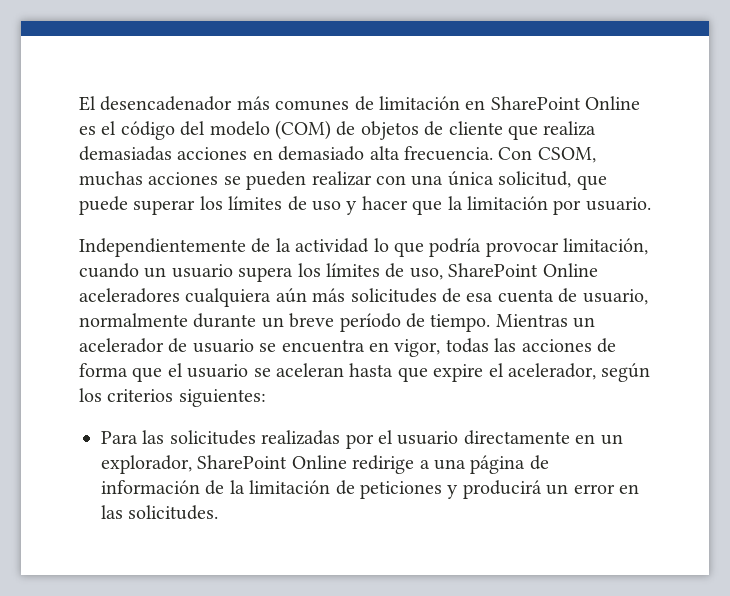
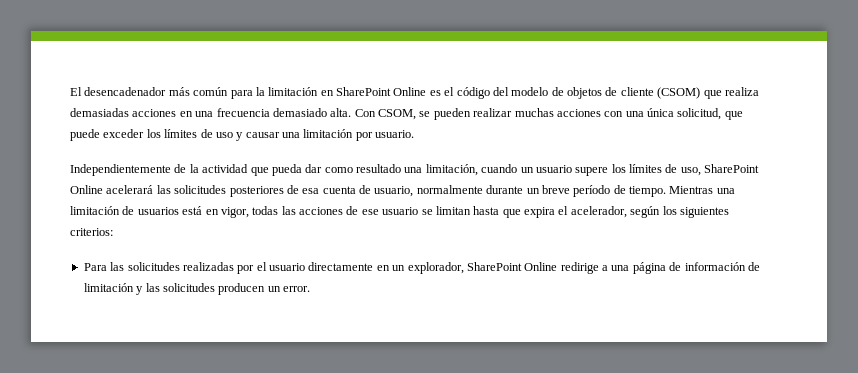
- El desencadenador más comunes de limitación en SharePoint Online es el código del modelo (COM) de objetos de cliente que realiza demasiadas acciones en demasiado alta frecuencia. Con CSOM, muchas acciones se pueden realizar con una única solicitud, que puede superar los límites de uso y hacer que la limitación por usuario.
+ El desencadenador más común para la limitación en SharePoint Online es el código del modelo de objetos de cliente (CSOM) que realiza demasiadas acciones en una frecuencia demasiado alta. Con CSOM, se pueden realizar muchas acciones con una única solicitud, que puede exceder los límites de uso y causar una limitación por usuario.
- Independientemente de la actividad lo que podría provocar limitación, cuando un usuario supera los límites de uso, SharePoint Online aceleradores cualquiera aún más solicitudes de esa cuenta de usuario, normalmente durante un breve período de tiempo.
+ Independientemente de la actividad que pueda dar como resultado una limitación, cuando un usuario supere los límites de uso, SharePoint Online acelerará las solicitudes posteriores de esa cuenta de usuario, normalmente durante un breve período de tiempo.
- Mientras un acelerador de usuario se encuentra en vigor, todas las acciones de forma que el usuario se aceleran hasta que expire el acelerador, según los criterios siguientes:
+ Mientras una limitación de usuarios está en vigor, todas las acciones de ese usuario se limitan hasta que expira el acelerador, según los siguientes criterios:
- Para las solicitudes realizadas por el usuario directamente en un explorador, SharePoint Online redirige a una página de información de la limitación de peticiones y producirá un error en las solicitudes.
+ Para las solicitudes realizadas por el usuario directamente en un explorador, SharePoint Online redirige a una página de información de limitación y las solicitudes producen un error.

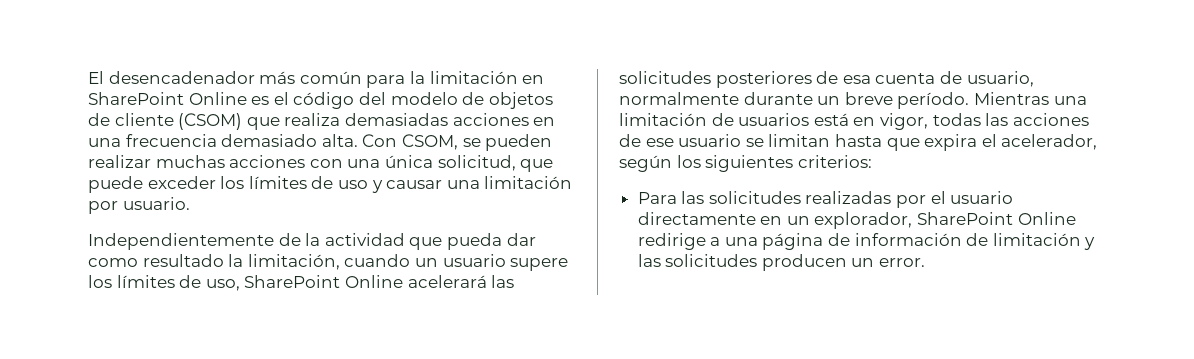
- Independientemente de la actividad que pueda dar como resultado una limitación, cuando un usuario supere los límites de uso, SharePoint Online acelerará las solicitudes posteriores de esa cuenta de usuario, normalmente durante un breve período de tiempo.
+ Independientemente de la actividad que pueda dar como resultado la limitación, cuando un usuario supere los límites de uso, SharePoint Online acelerará las solicitudes posteriores de esa cuenta de usuario, normalmente durante un breve período.

